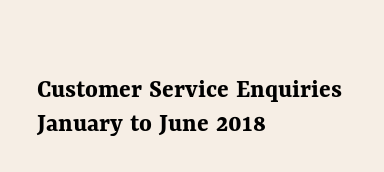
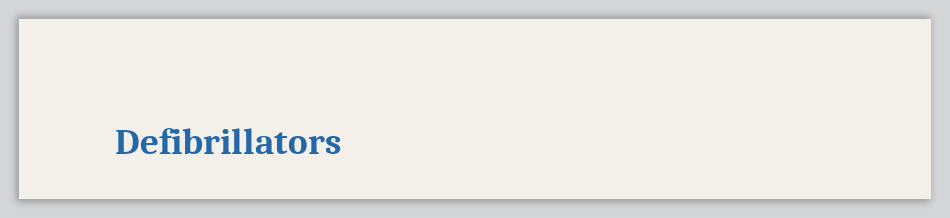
- Customer Service Enquiries January to June 2018
+ Defibrillators

